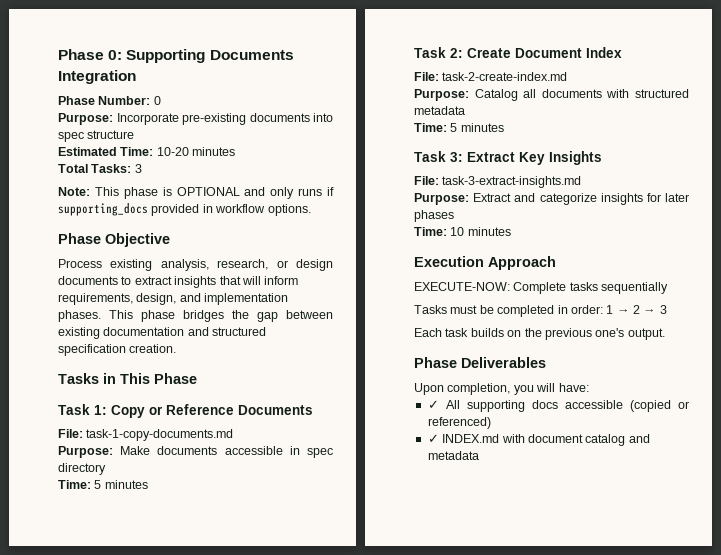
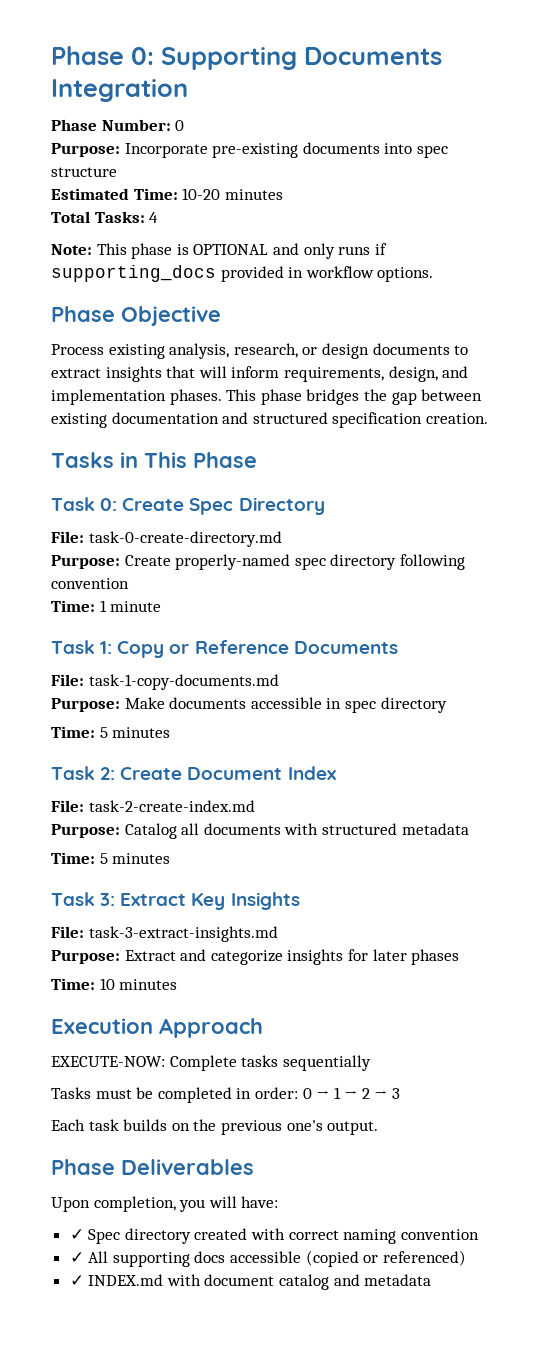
- Total Tasks: 3
+ Total Tasks: 4
+ Task 0: Create Spec Directory
+ File: task-0-create-directory.md
+ Purpose: Create properly-named spec directory following convention
+ Time: 1 minute
- Tasks must be completed in order: 1 → 2 → 3
+ Tasks must be completed in order: 0 → 1 → 2 → 3
+ ✓ Spec directory created with correct naming convention

